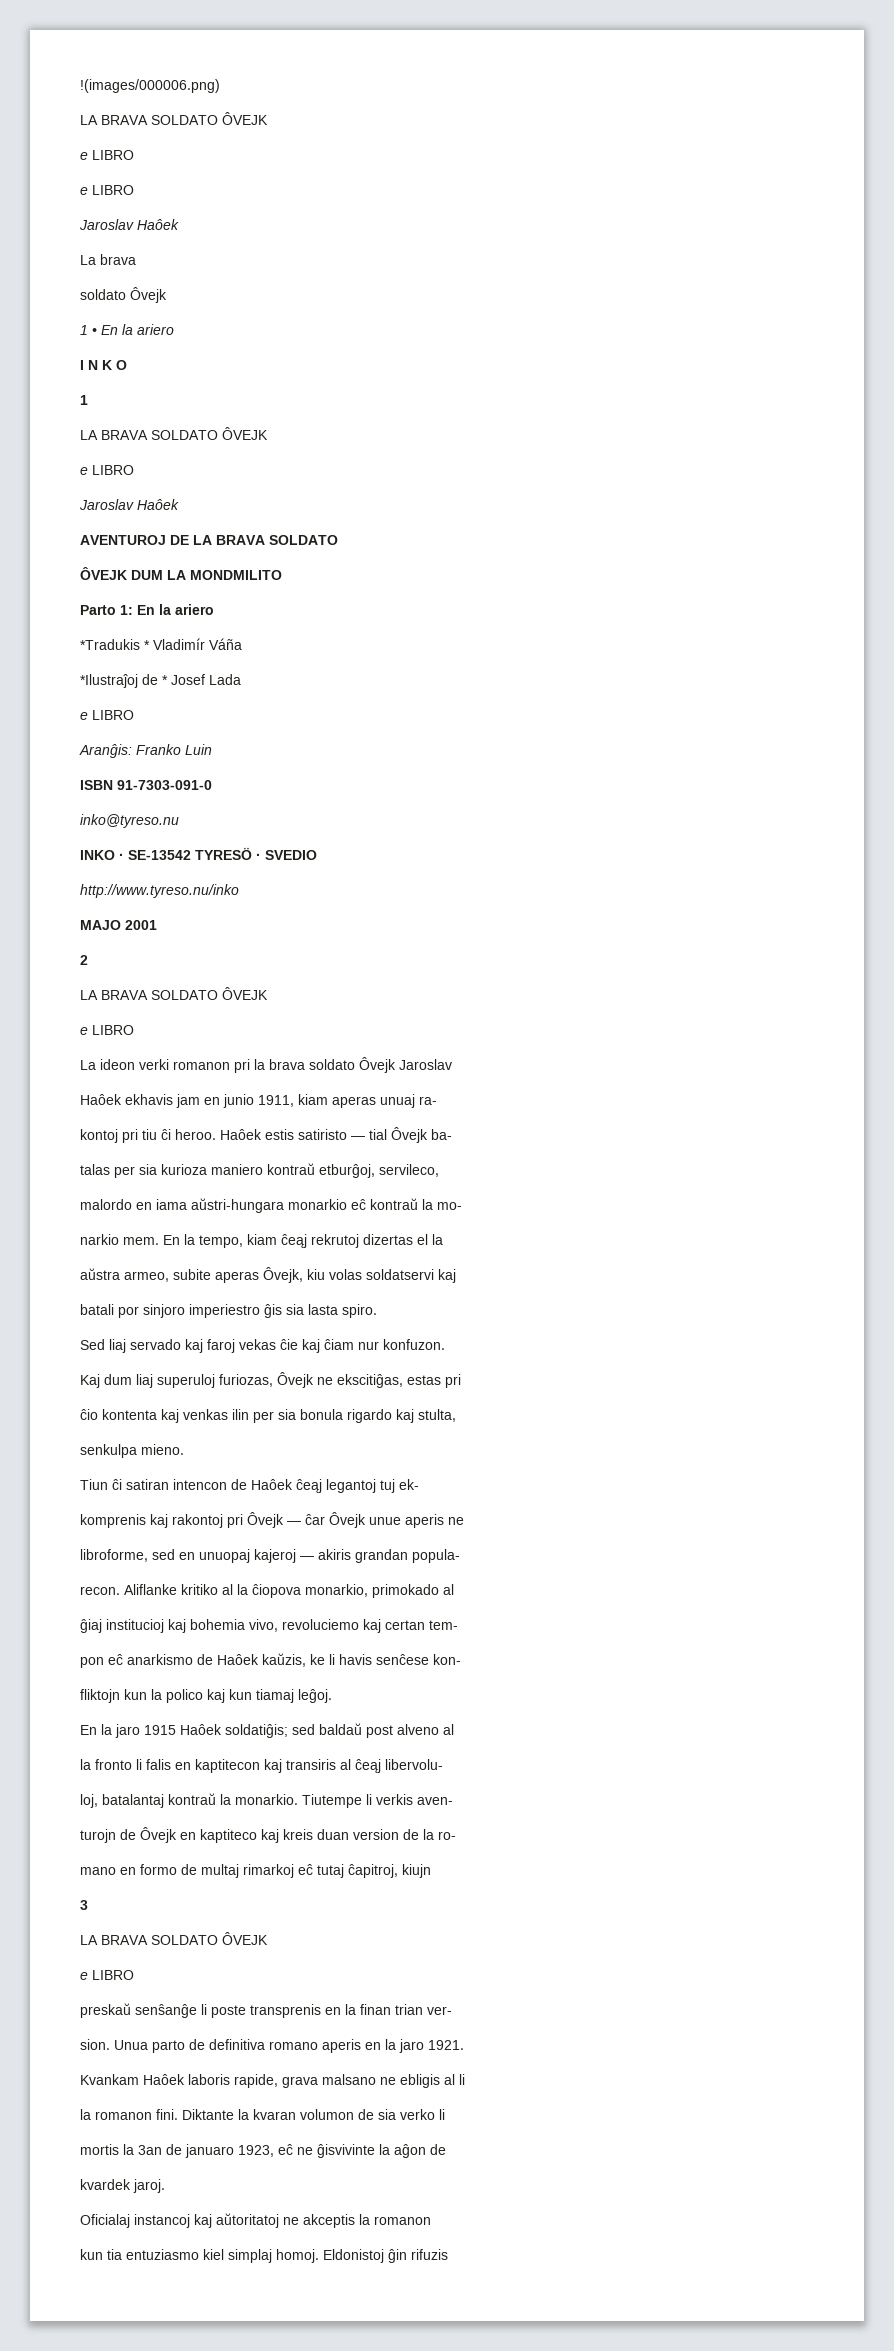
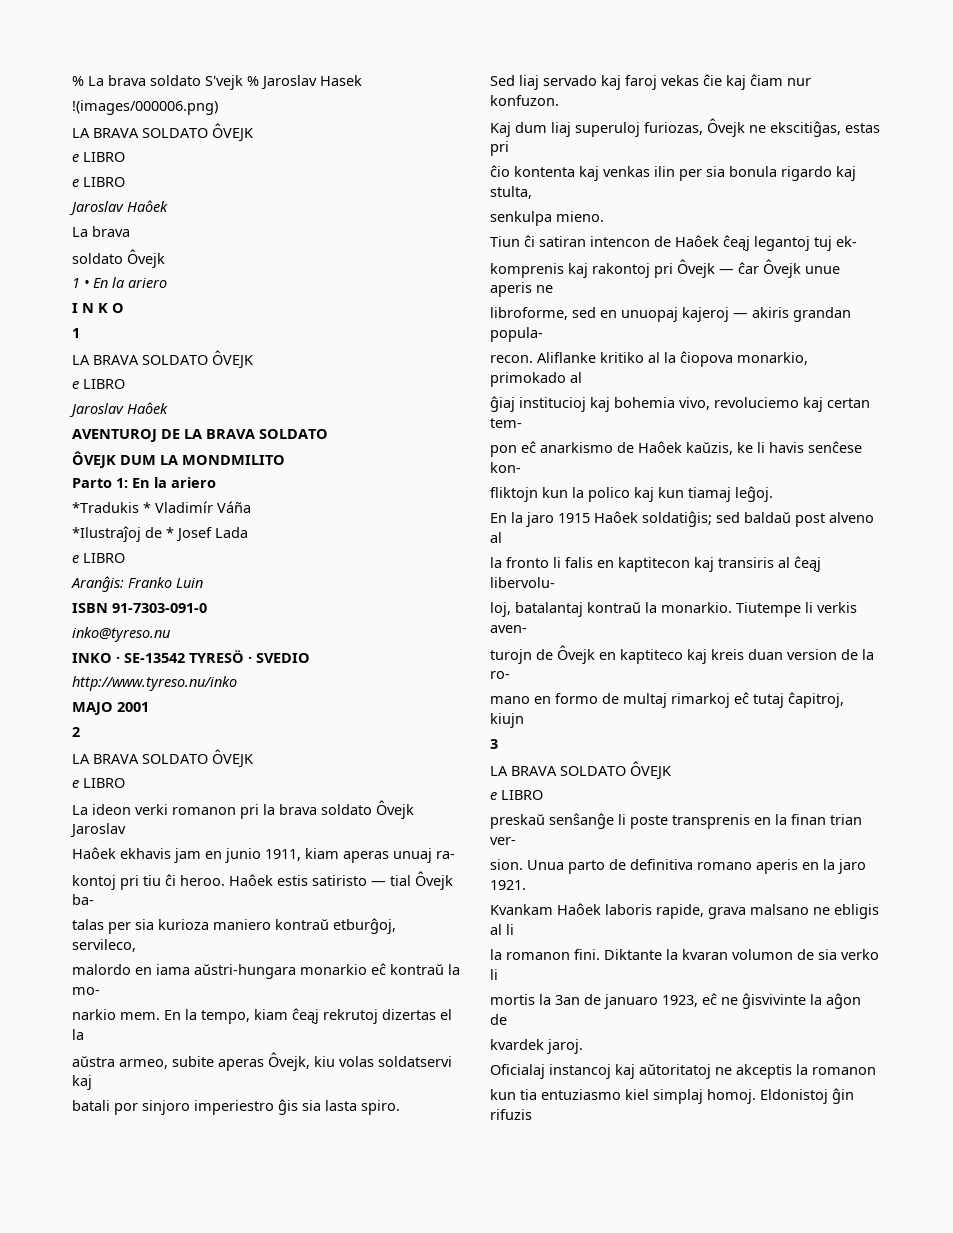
+ % La brava soldato S'vejk % Jaroslav Hasek

